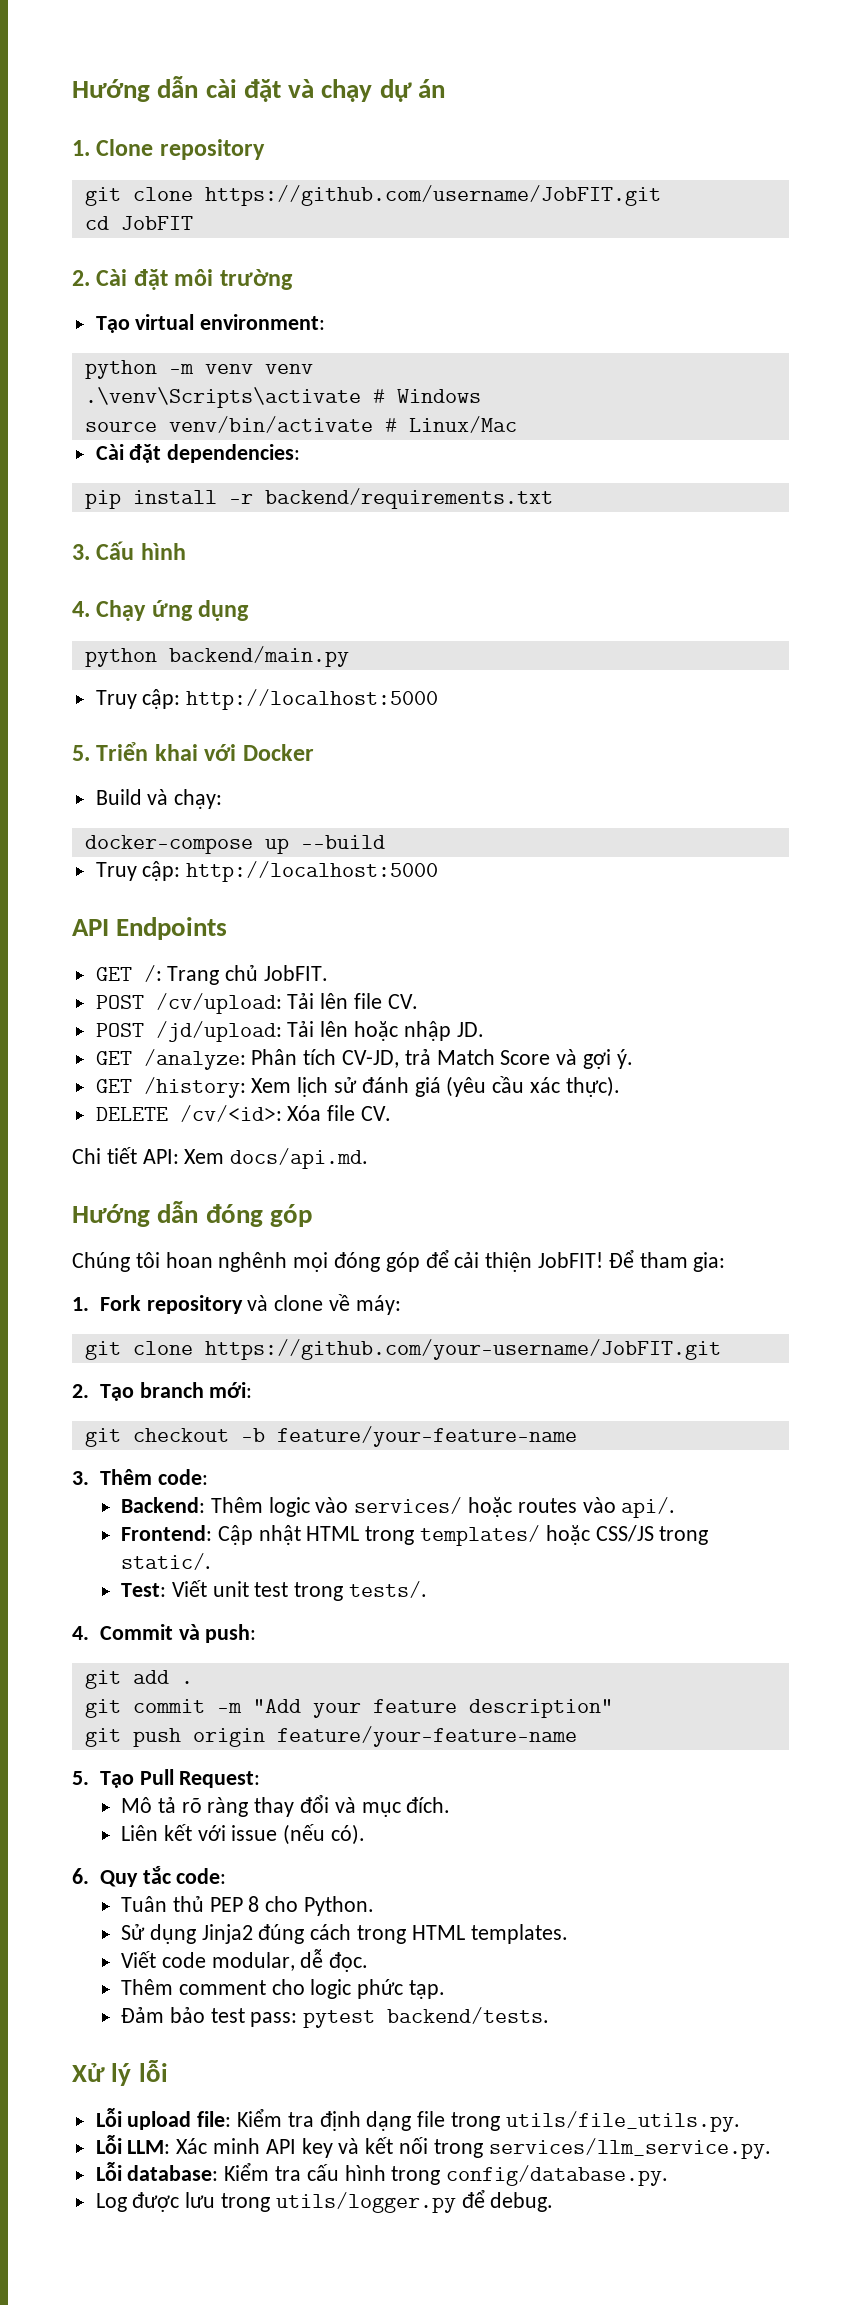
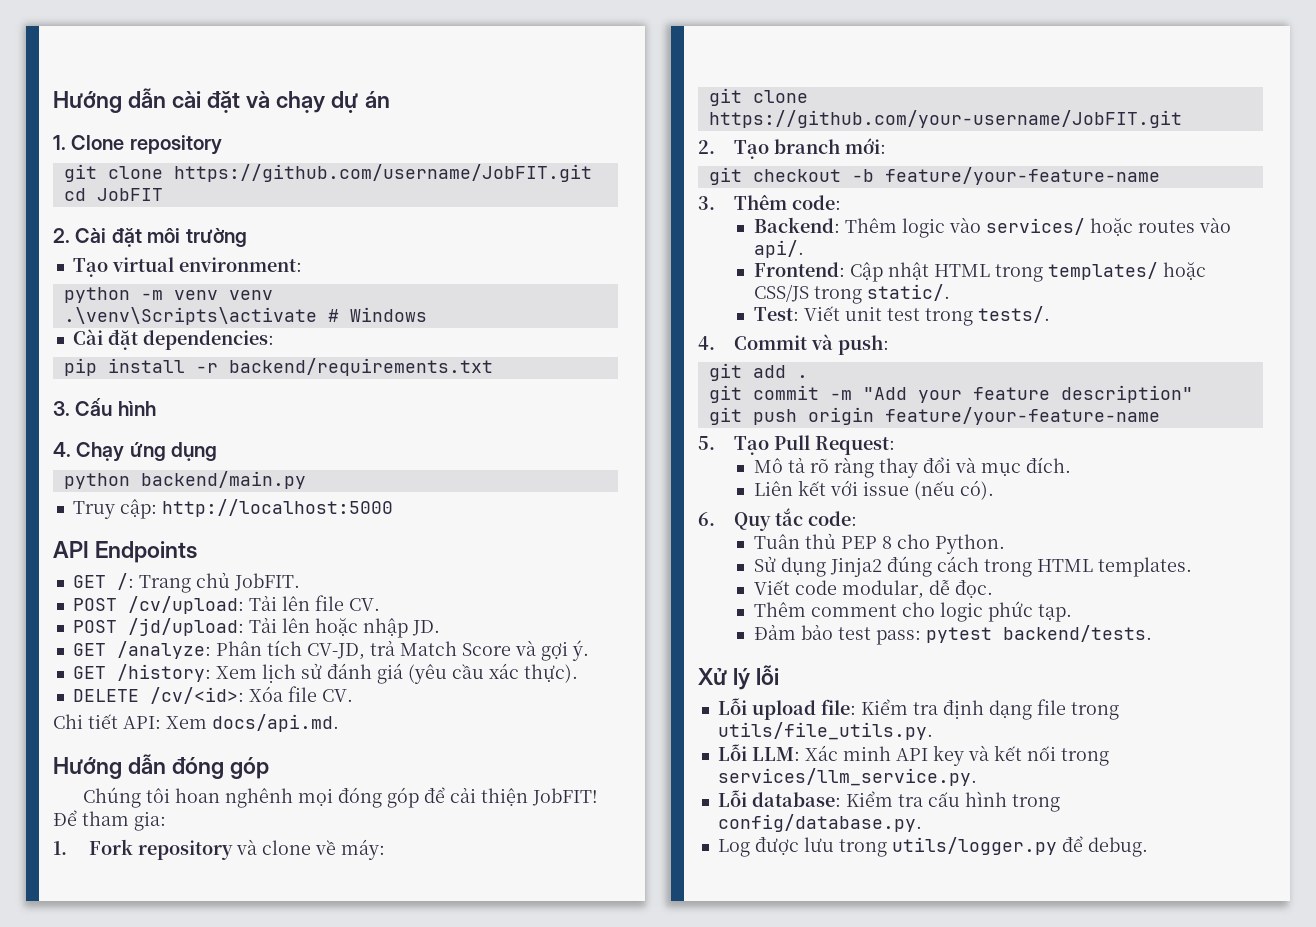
- source venv/bin/activate # Linux/Mac
- 5. Triển khai với Docker
- Build và chạy:
- docker-compose up --build
- Truy cập: http://localhost:5000

